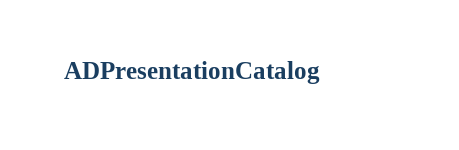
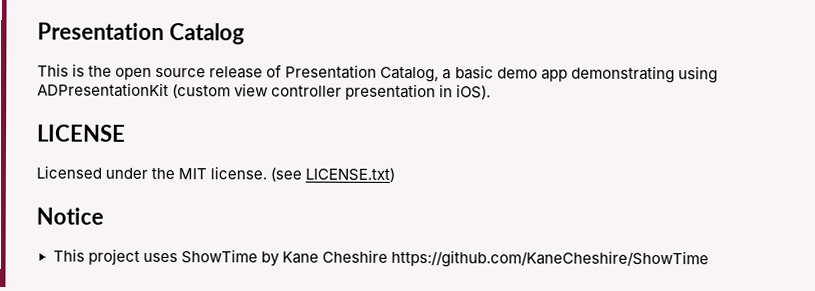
- ADPresentationCatalog
+ Presentation Catalog
+ This is the open source release of Presentation Catalog, a basic demo app demonstrating using ADPresentationKit (custom view controller presentation in iOS).
+ LICENSE
+ Licensed under the MIT license. (see LICENSE.txt)
+ Notice
+ This project uses ShowTime by Kane Cheshire https://github.com/KaneCheshire/ShowTime

